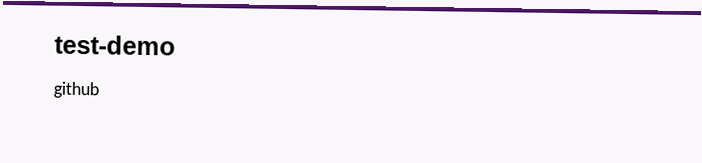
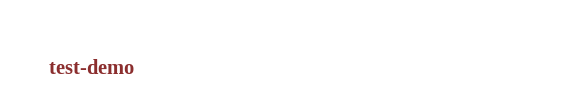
- github

